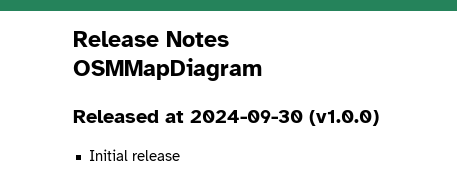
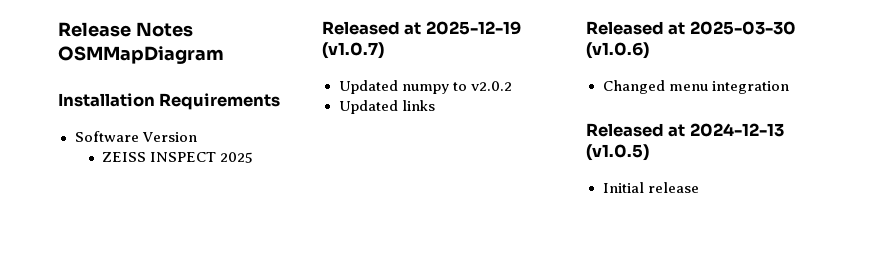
- Released at 2024-09-30 (v1.0.0)
+ Installation Requirements
+ Software Version
+ ZEISS INSPECT 2025
+ Released at 2025-12-19 (v1.0.7)
+ Updated numpy to v2.0.2
+ Updated links
+ Released at 2025-03-30 (v1.0.6)
+ Changed menu integration
+ Released at 2024-12-13 (v1.0.5)

